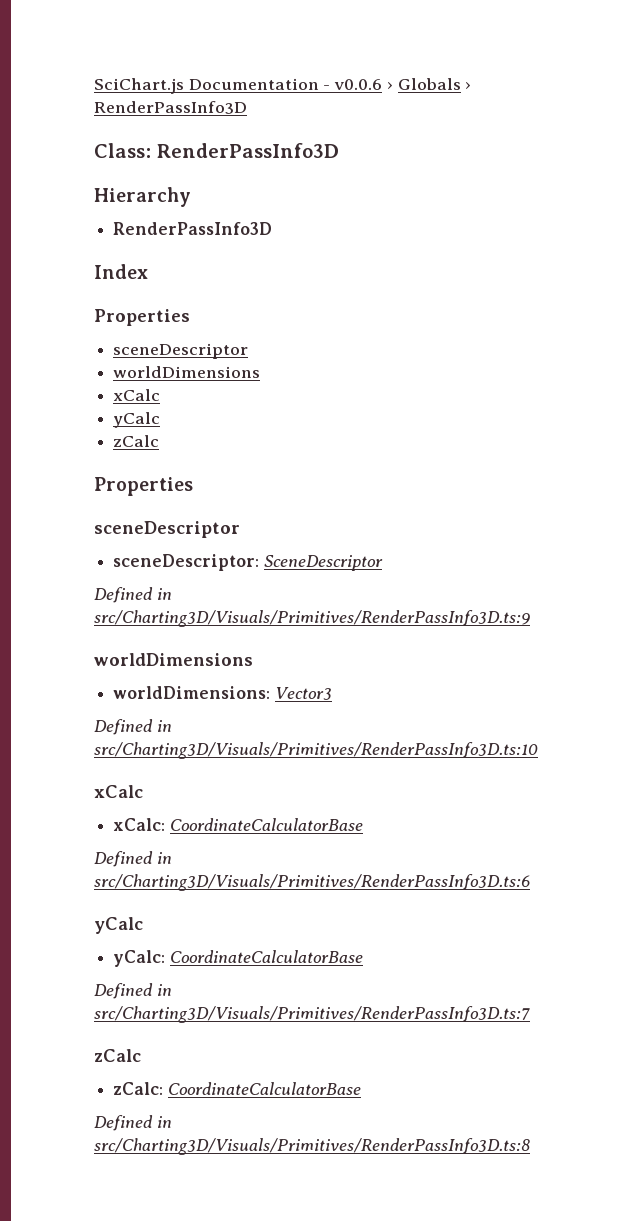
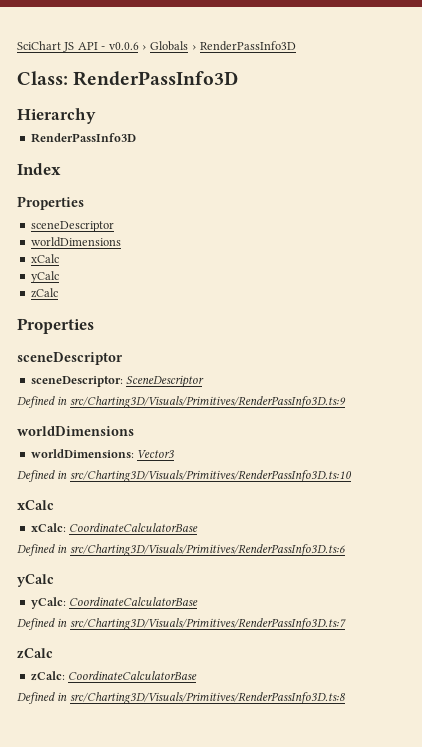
- SciChart.js Documentation - v0.0.6 › Globals › RenderPassInfo3D
+ SciChart JS API - v0.0.6 › Globals › RenderPassInfo3D

